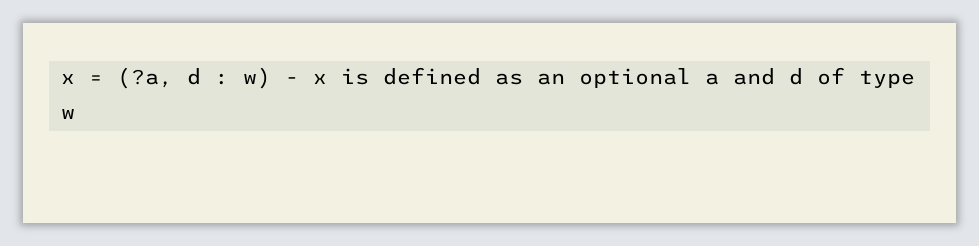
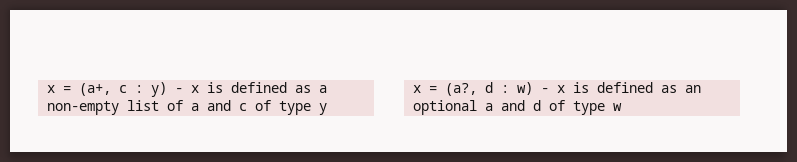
- x = (?a, d : w) - x is defined as an optional a and d of type w
+ x = (a+, c : y) - x is defined as a non-empty list of a and c of type y
+ x = (a?, d : w) - x is defined as an optional a and d of type w

